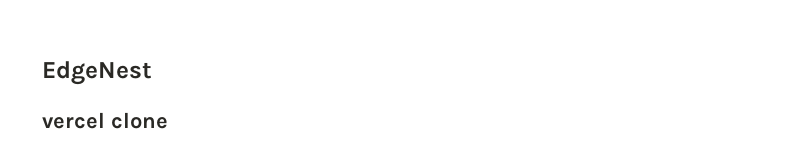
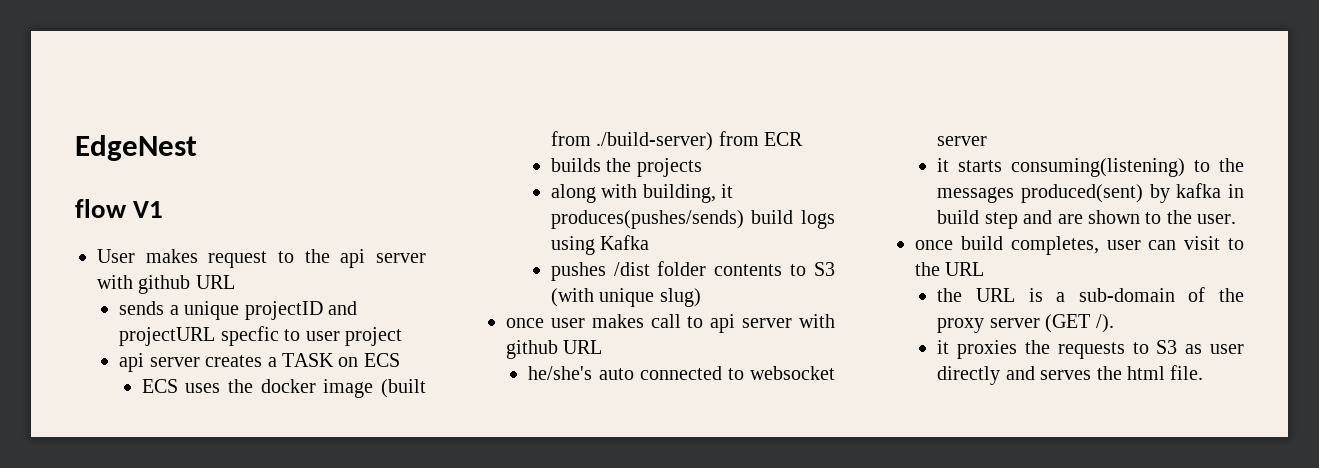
- vercel clone
+ flow V1
+ User makes request to the api server with github URL
+ sends a unique projectID and projectURL specfic to user project
+ api server creates a TASK on ECS
+ ECS uses the docker image (built from ./build-server) from ECR
+ builds the projects
+ along with building, it produces(pushes/sends) build logs using Kafka
+ pushes /dist folder contents to S3 (with unique slug)
+ once user makes call to api server with github URL
+ he/she's auto connected to websocket server
+ it starts consuming(listening) to the messages produced(sent) by kafka in build step and are shown to the user.
+ once build completes, user can visit to the URL
+ the URL is a sub-domain of the proxy server (GET /).
+ it proxies the requests to S3 as user directly and serves the html file.

